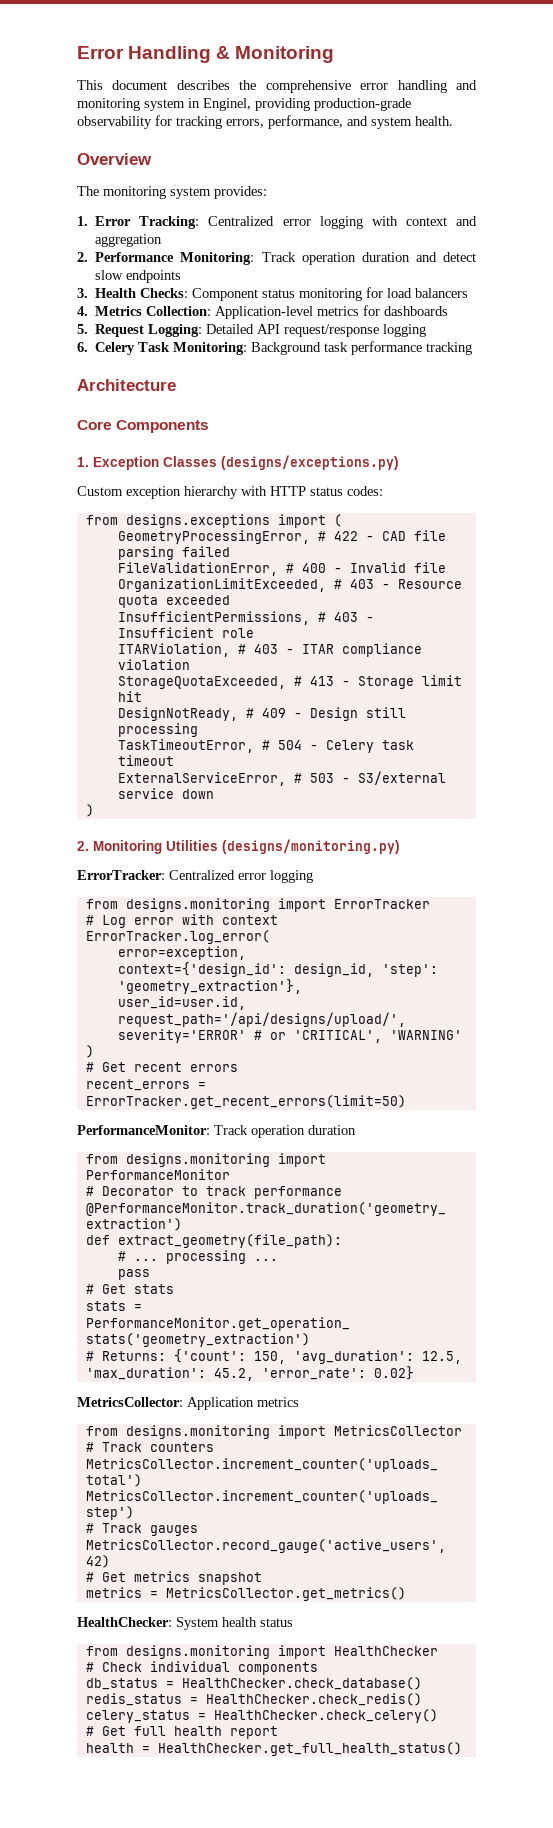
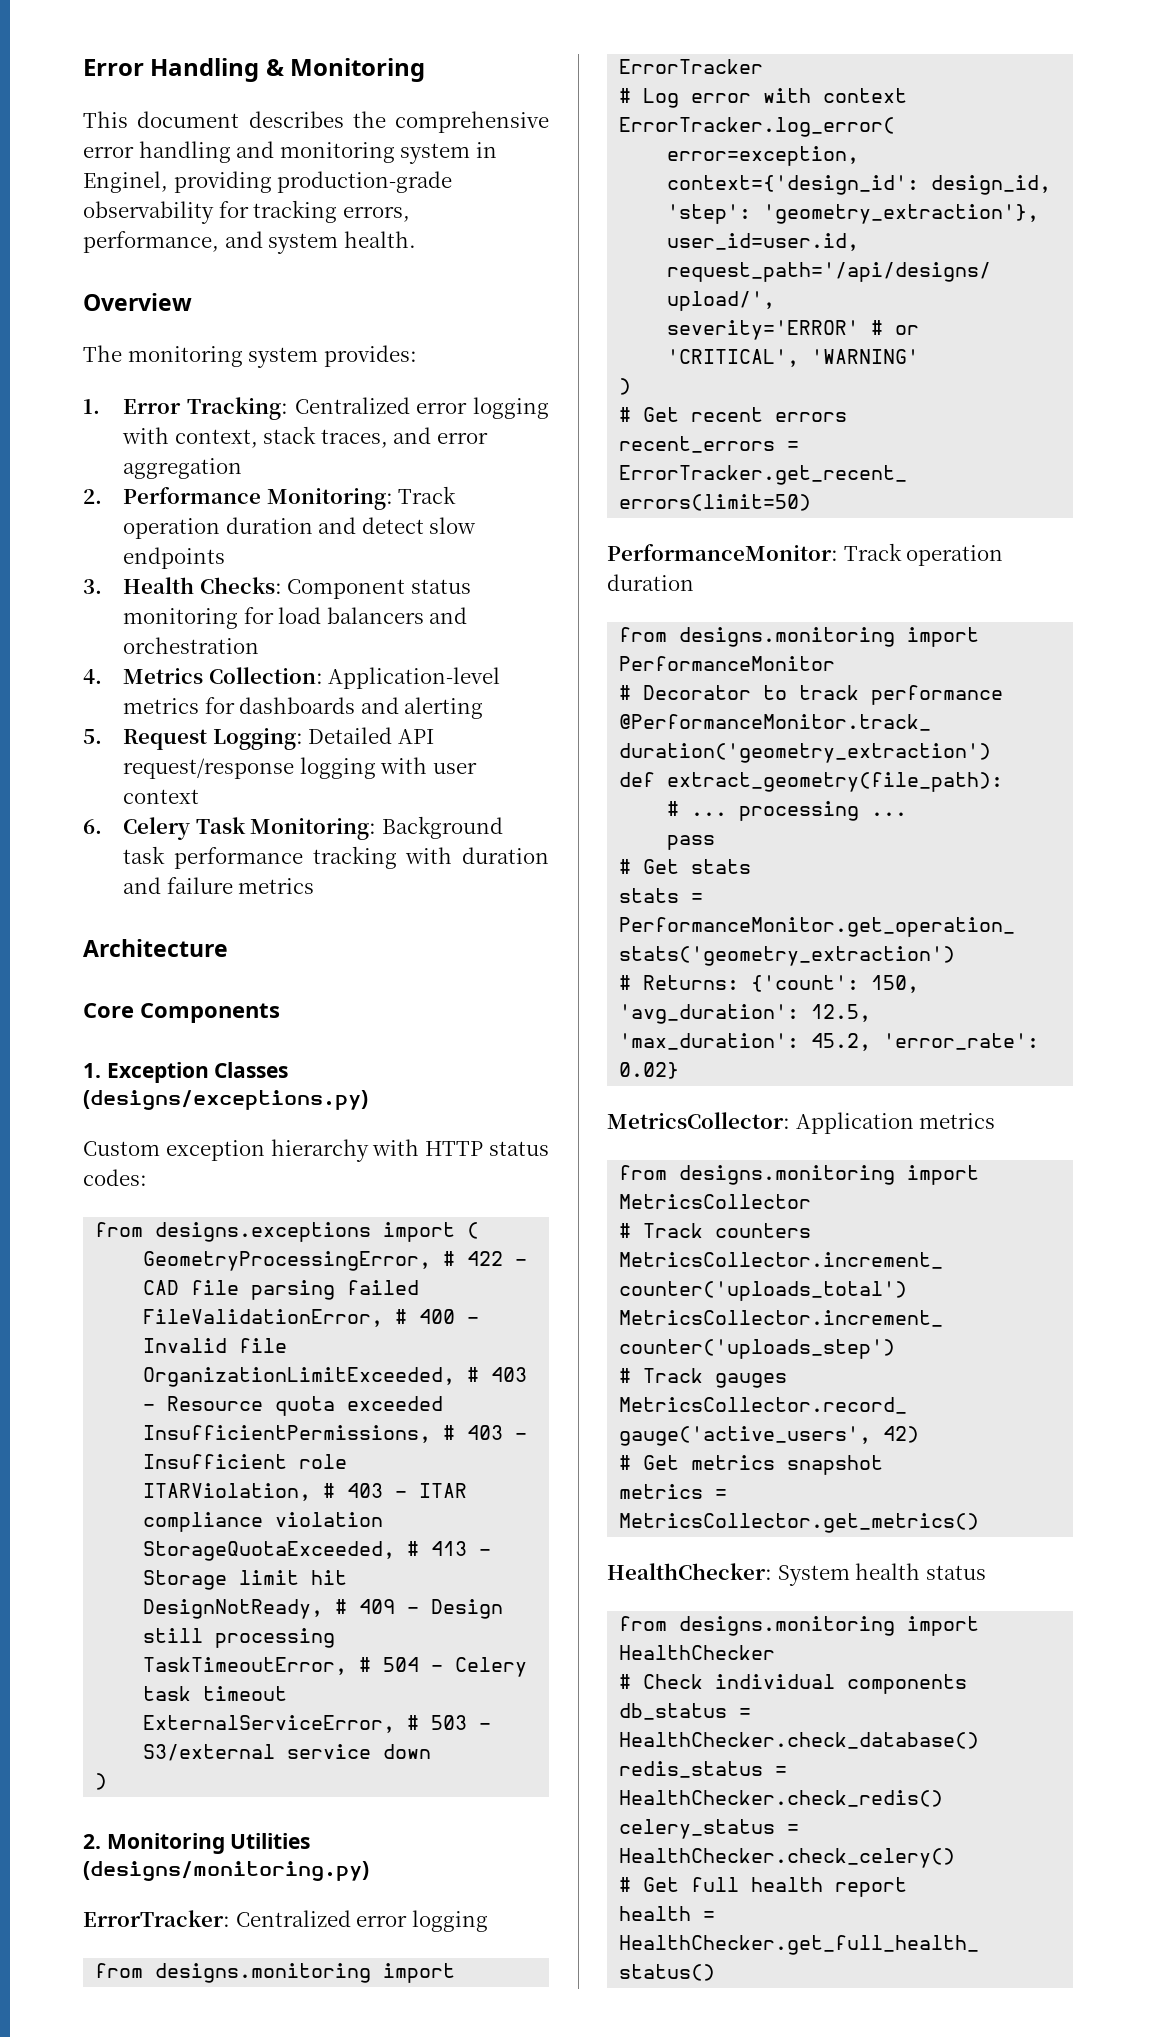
- 1. Error Tracking: Centralized error logging with context and aggregation
+ 1. Error Tracking: Centralized error logging with context, stack traces, and error aggregation
- 3. Health Checks: Component status monitoring for load balancers
+ 3. Health Checks: Component status monitoring for load balancers and orchestration
- 4. Metrics Collection: Application-level metrics for dashboards
+ 4. Metrics Collection: Application-level metrics for dashboards and alerting
- 5. Request Logging: Detailed API request/response logging
+ 5. Request Logging: Detailed API request/response logging with user context
- 6. Celery Task Monitoring: Background task performance tracking
+ 6. Celery Task Monitoring: Background task performance tracking with duration and failure metrics

